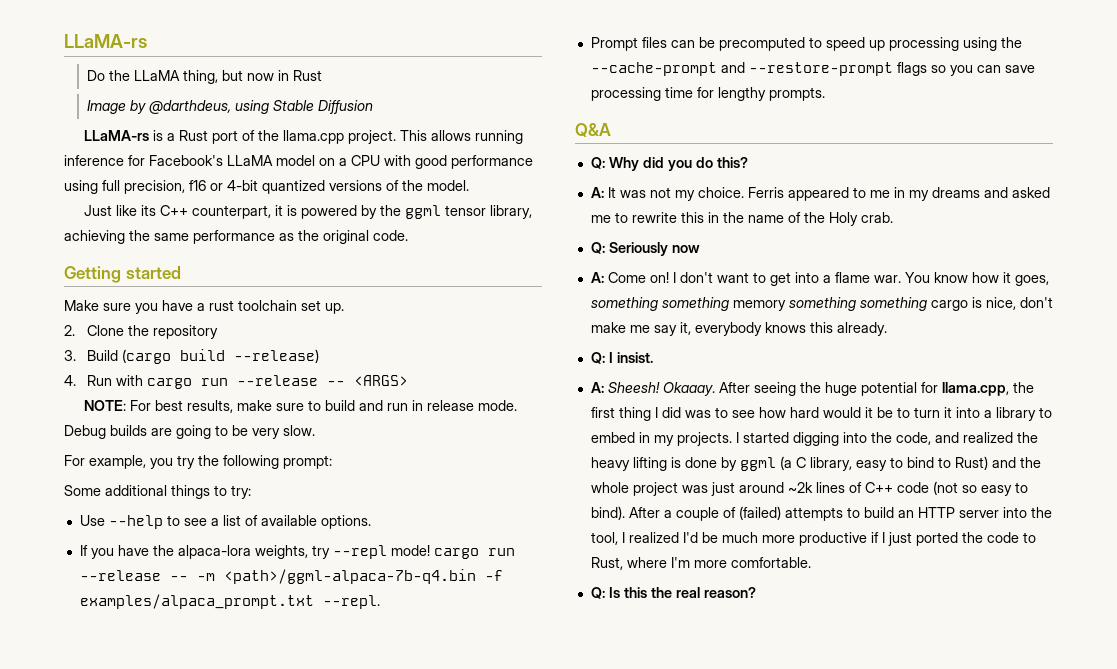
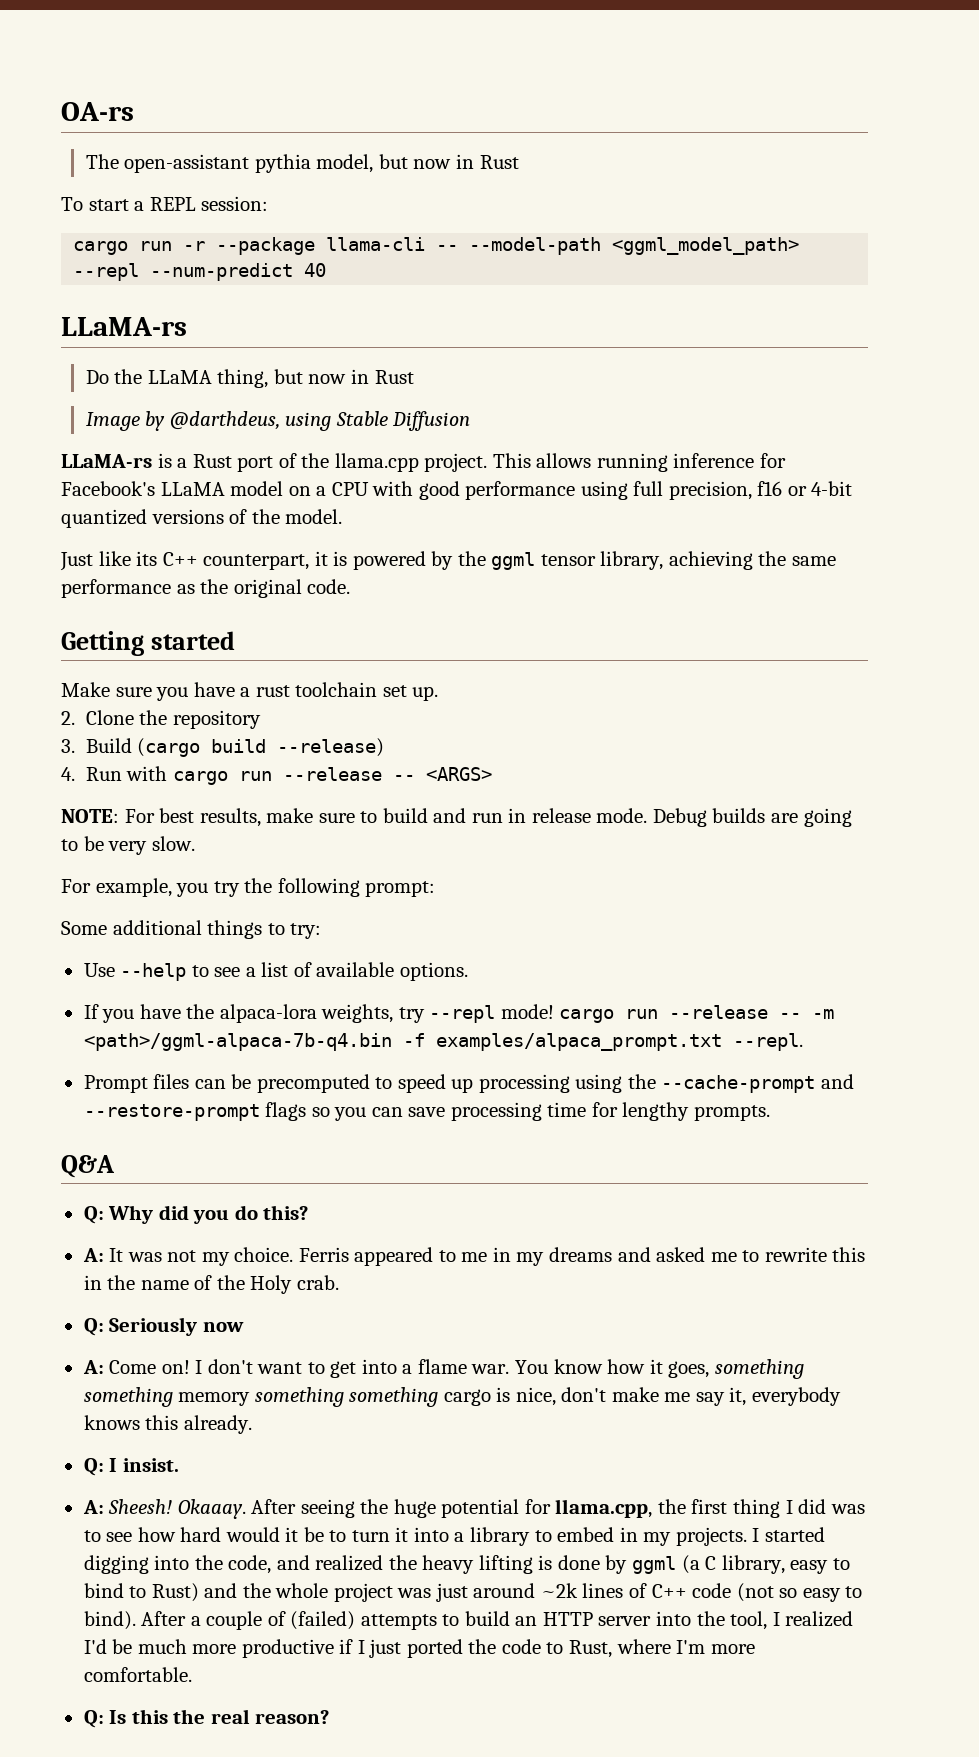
+ OA-rs
+ The open-assistant pythia model, but now in Rust
+ To start a REPL session:
+ cargo run -r --package llama-cli -- --model-path <ggml_model_path> --repl --num-predict 40

